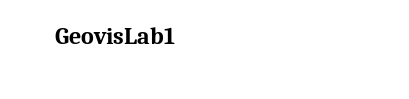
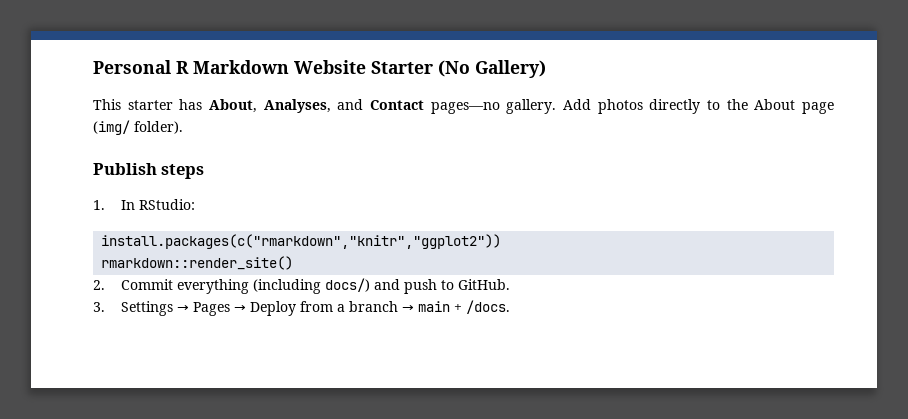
- GeovisLab1
+ Personal R Markdown Website Starter (No Gallery)
+ This starter has About, Analyses, and Contact pages—no gallery. Add photos directly to the About page (img/ folder).
+ Publish steps
+ 1. In RStudio:
+ install.packages(c("rmarkdown","knitr","ggplot2"))
+ rmarkdown::render_site()
+ 2. Commit everything (including docs/) and push to GitHub.
+ 3. Settings → Pages → Deploy from a branch → main + /docs.

